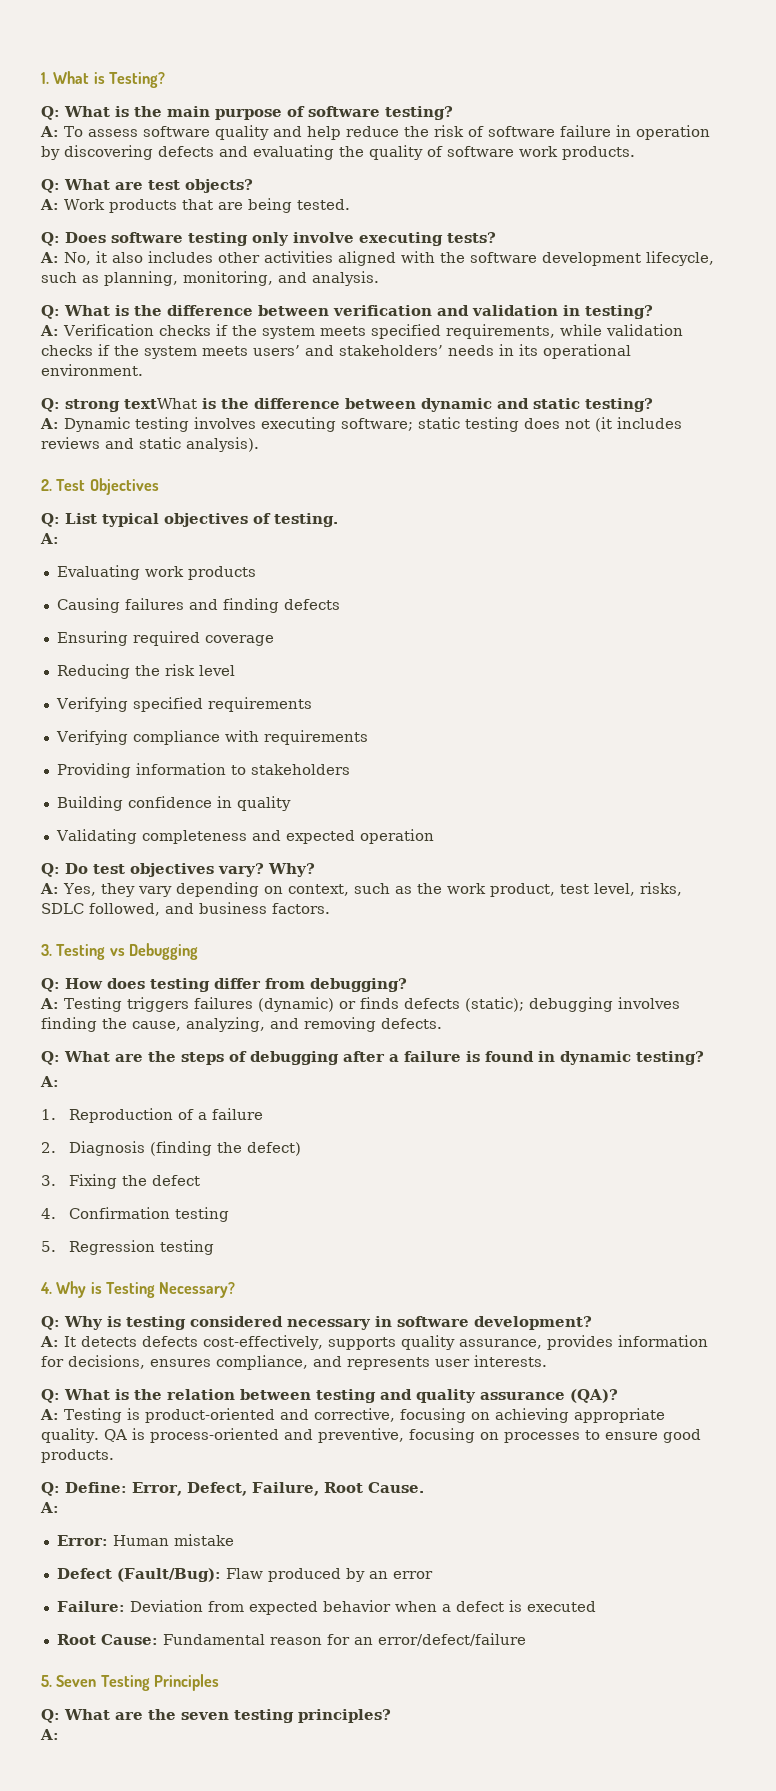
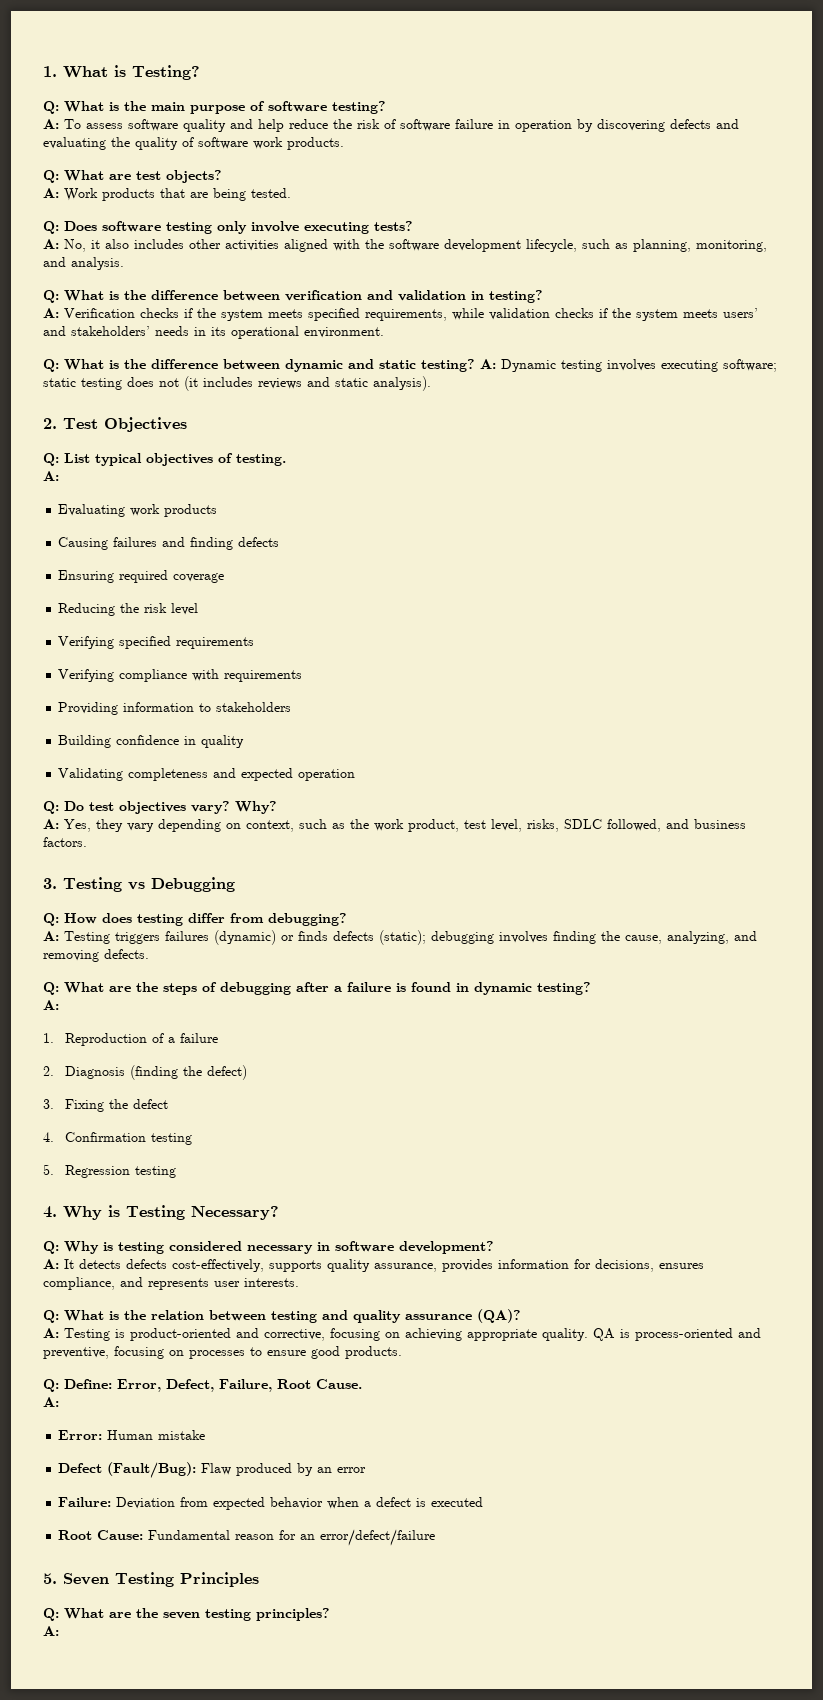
- Q: strong textWhat is the difference between dynamic and static testing?
- A: Dynamic testing involves executing software; static testing does not (it includes reviews and static analysis).
+ Q: What is the difference between dynamic and static testing? A: Dynamic testing involves executing software; static testing does not (it includes reviews and static analysis).

